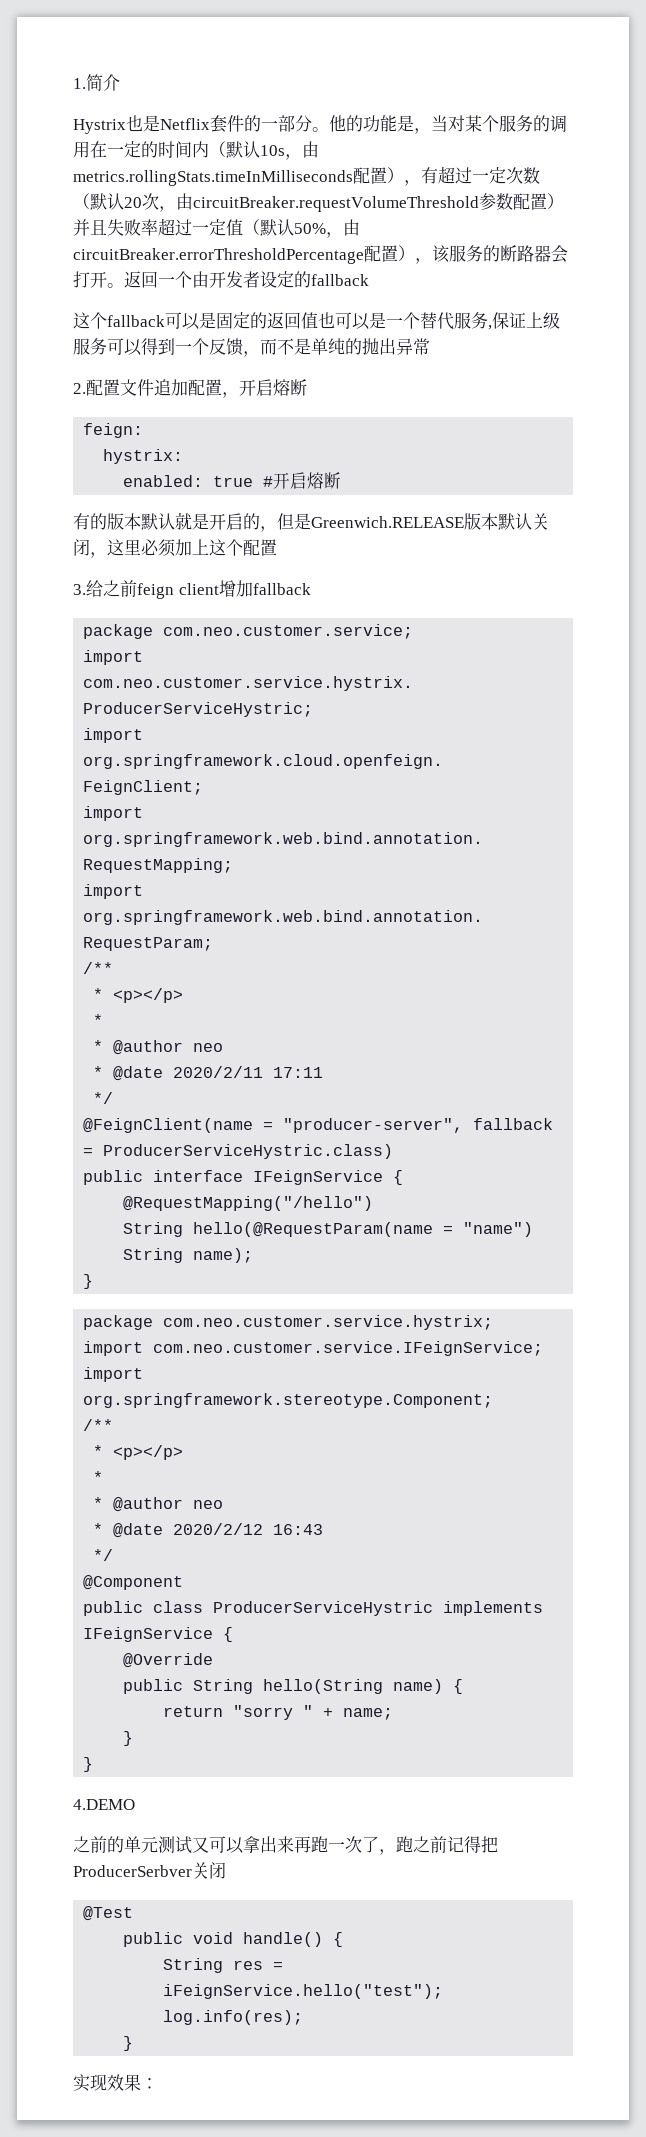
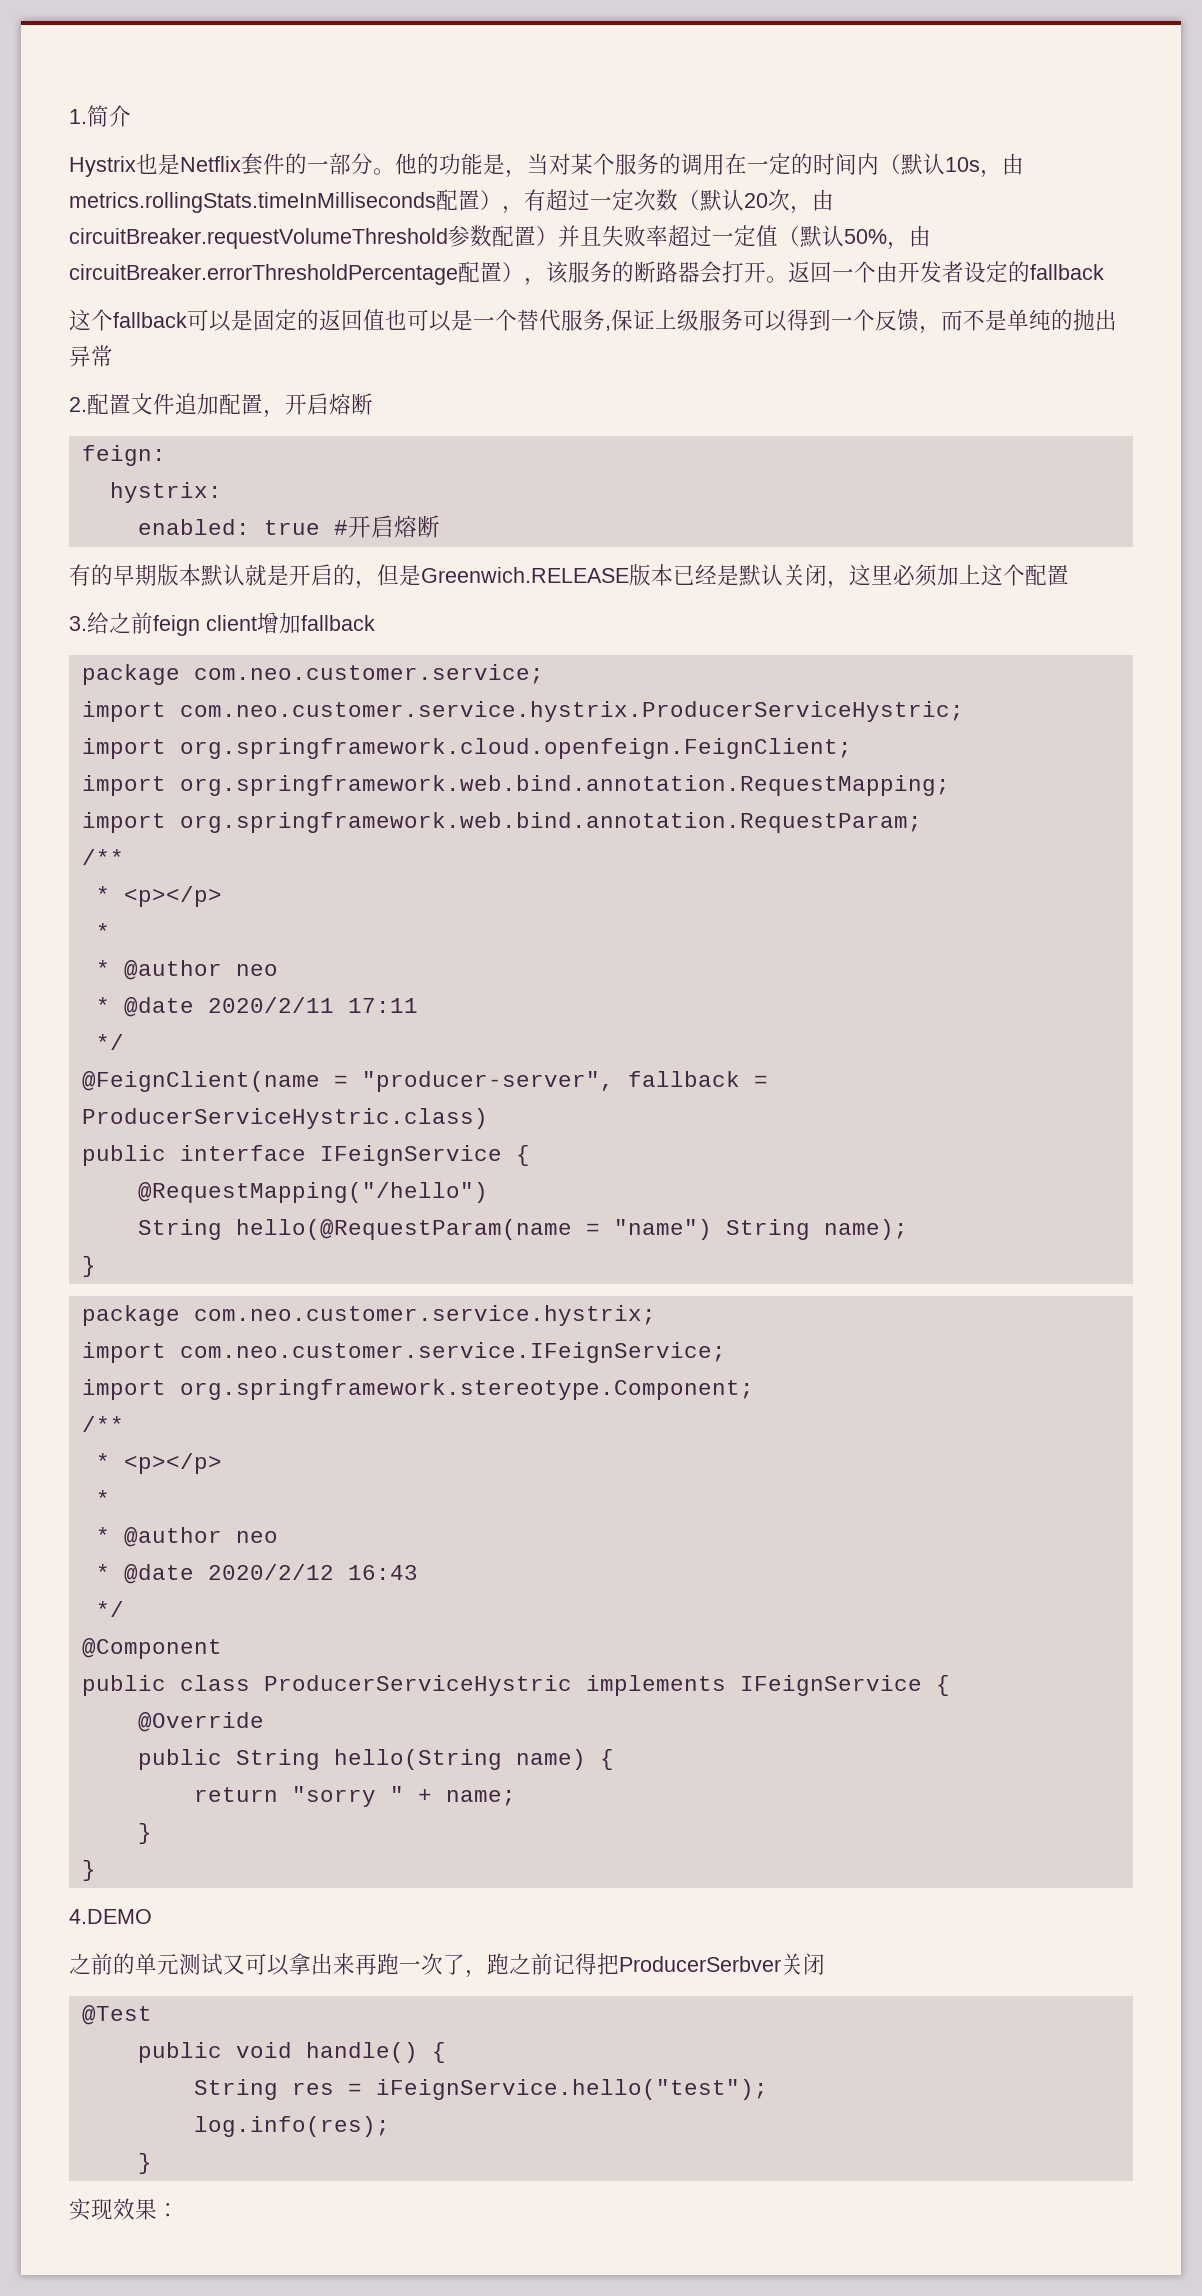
- 有的版本默认就是开启的，但是Greenwich.RELEASE版本默认关闭，这里必须加上这个配置
+ 有的早期版本默认就是开启的，但是Greenwich.RELEASE版本已经是默认关闭，这里必须加上这个配置

